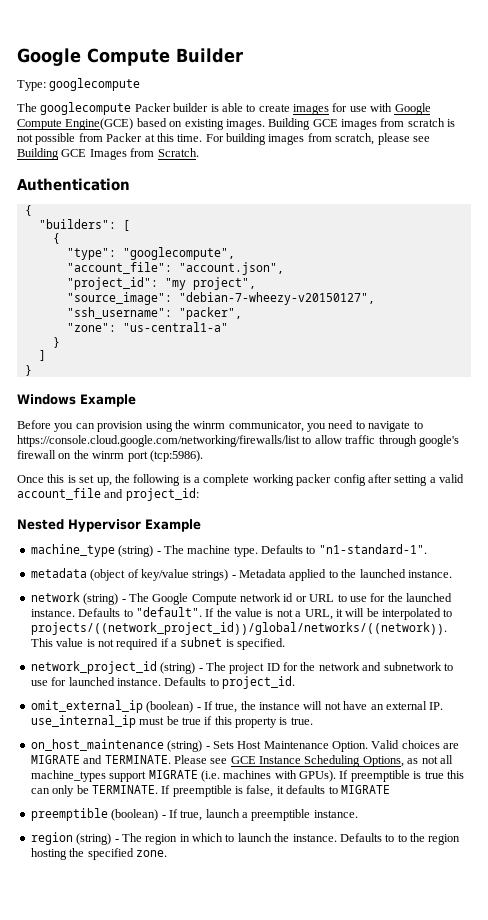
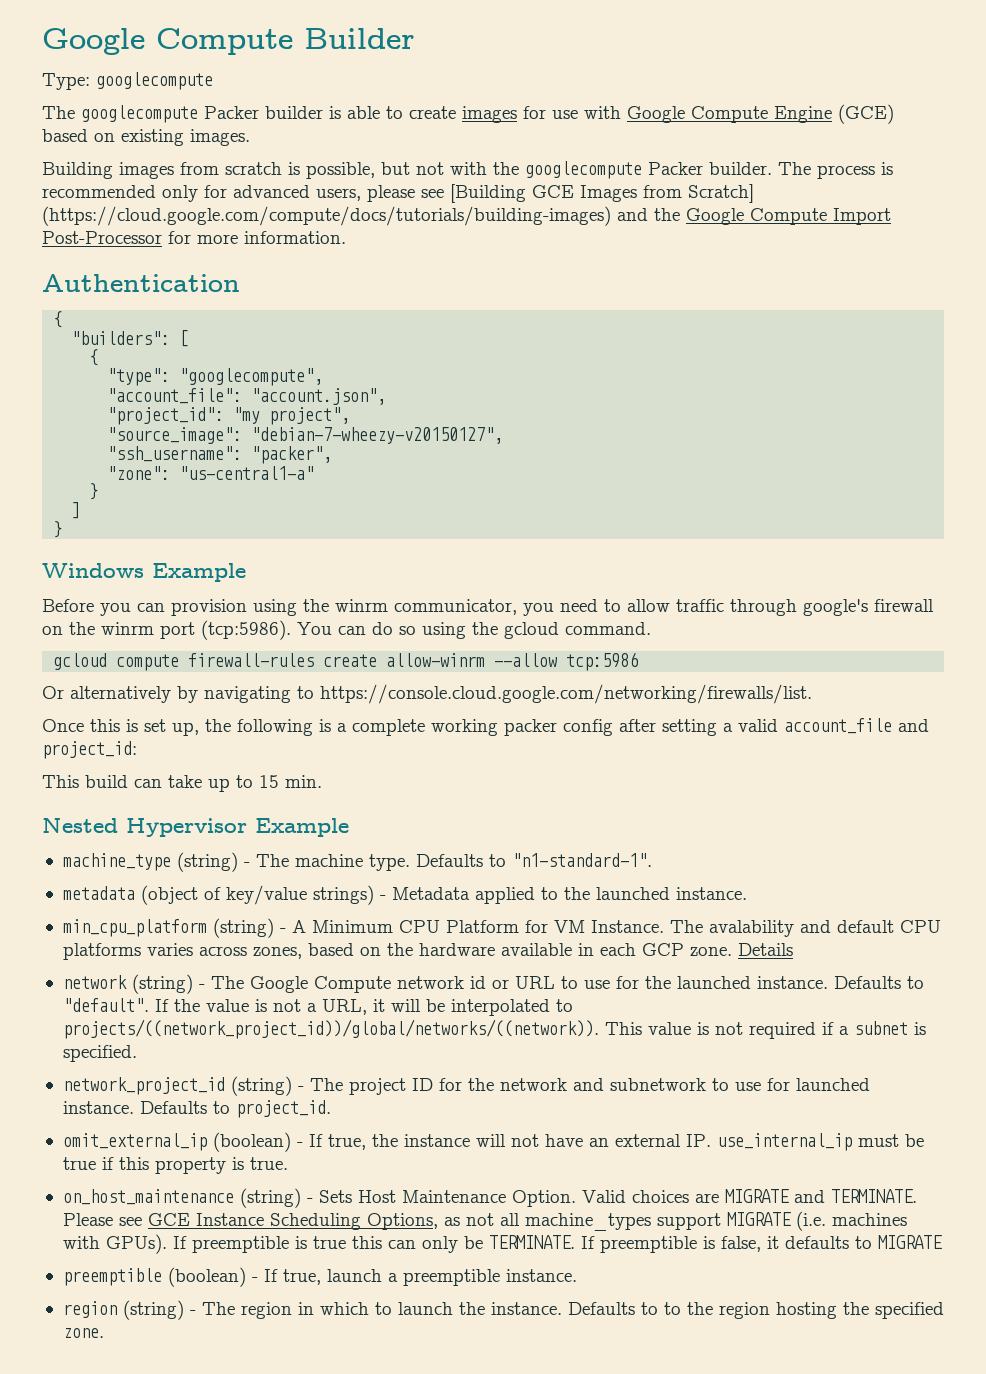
- The googlecompute Packer builder is able to create images for use with Google Compute Engine(GCE) based on existing images. Building GCE images from scratch is not possible from Packer at this time. For building images from scratch, please see Building GCE Images from Scratch.
+ The googlecompute Packer builder is able to create images for use with Google Compute Engine (GCE) based on existing images.
+ Building images from scratch is possible, but not with the googlecompute Packer builder. The process is recommended only for advanced users, please see [Building GCE Images from Scratch] (https://cloud.google.com/compute/docs/tutorials/building-images) and the Google Compute Import Post-Processor for more information.
- Before you can provision using the winrm communicator, you need to navigate to https://console.cloud.google.com/networking/firewalls/list to allow traffic through google's firewall on the winrm port (tcp:5986).
+ Before you can provision using the winrm communicator, you need to allow traffic through google's firewall on the winrm port (tcp:5986). You can do so using the gcloud command.
+ gcloud compute firewall-rules create allow-winrm --allow tcp:5986
+ Or alternatively by navigating to https://console.cloud.google.com/networking/firewalls/list.
+ This build can take up to 15 min.
+ min_cpu_platform (string) - A Minimum CPU Platform for VM Instance. The avalability and default CPU platforms varies across zones, based on the hardware available in each GCP zone. Details

